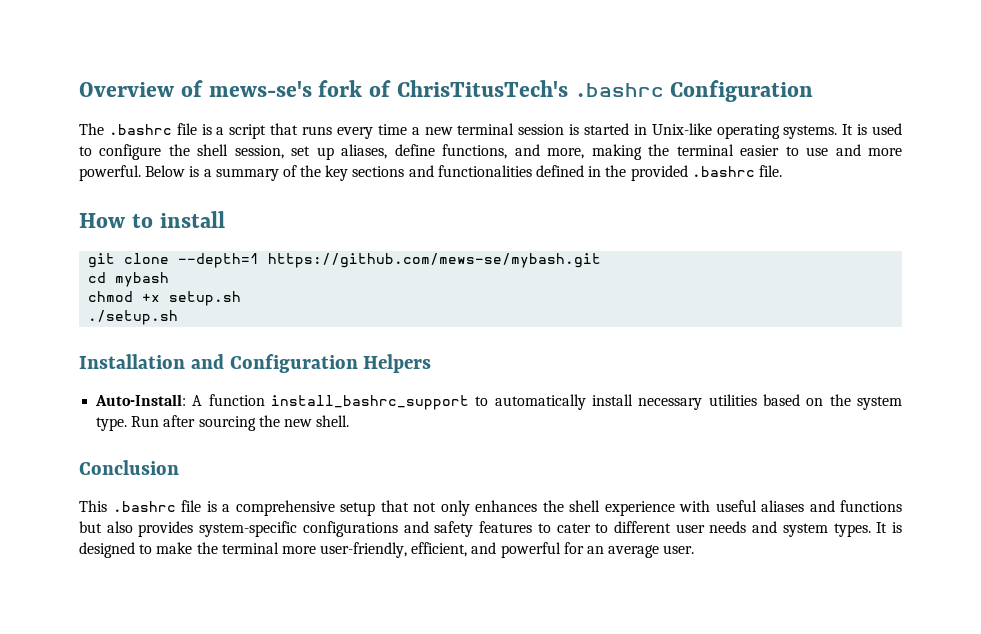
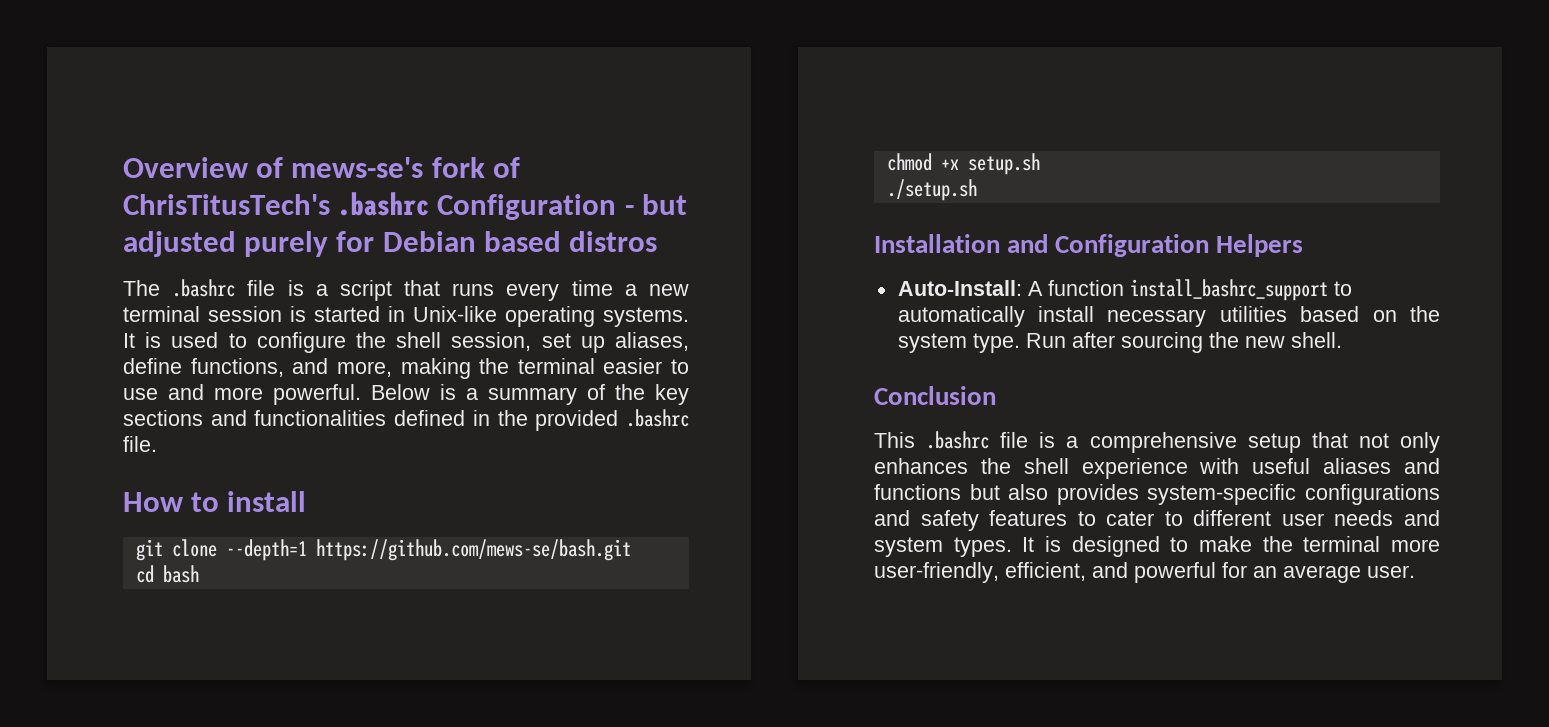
- Overview of mews-se's fork of ChrisTitusTech's .bashrc Configuration
+ Overview of mews-se's fork of ChrisTitusTech's .bashrc Configuration - but adjusted purely for Debian based distros
- git clone --depth=1 https://github.com/mews-se/mybash.git
+ git clone --depth=1 https://github.com/mews-se/bash.git
- cd mybash
+ cd bash

